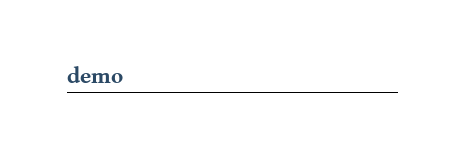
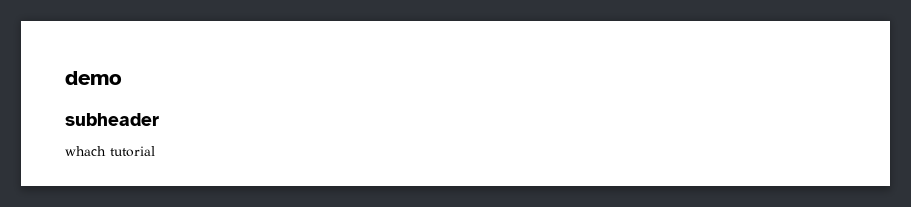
+ subheader
+ whach tutorial

